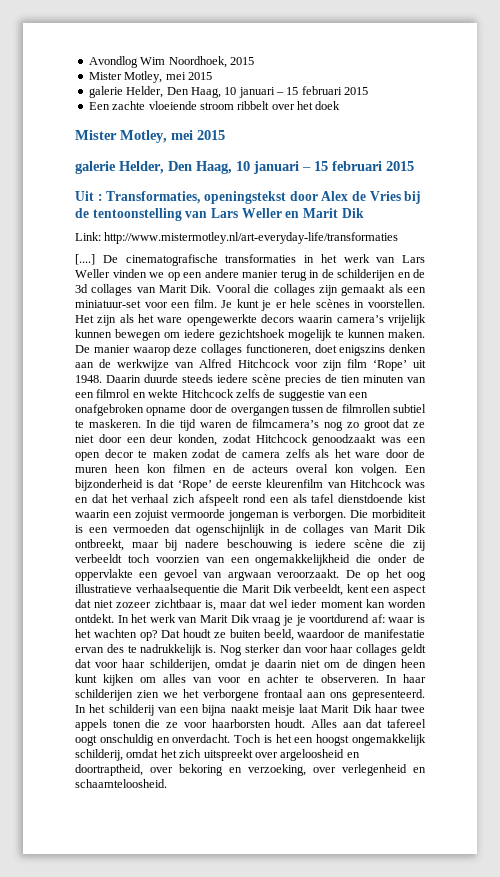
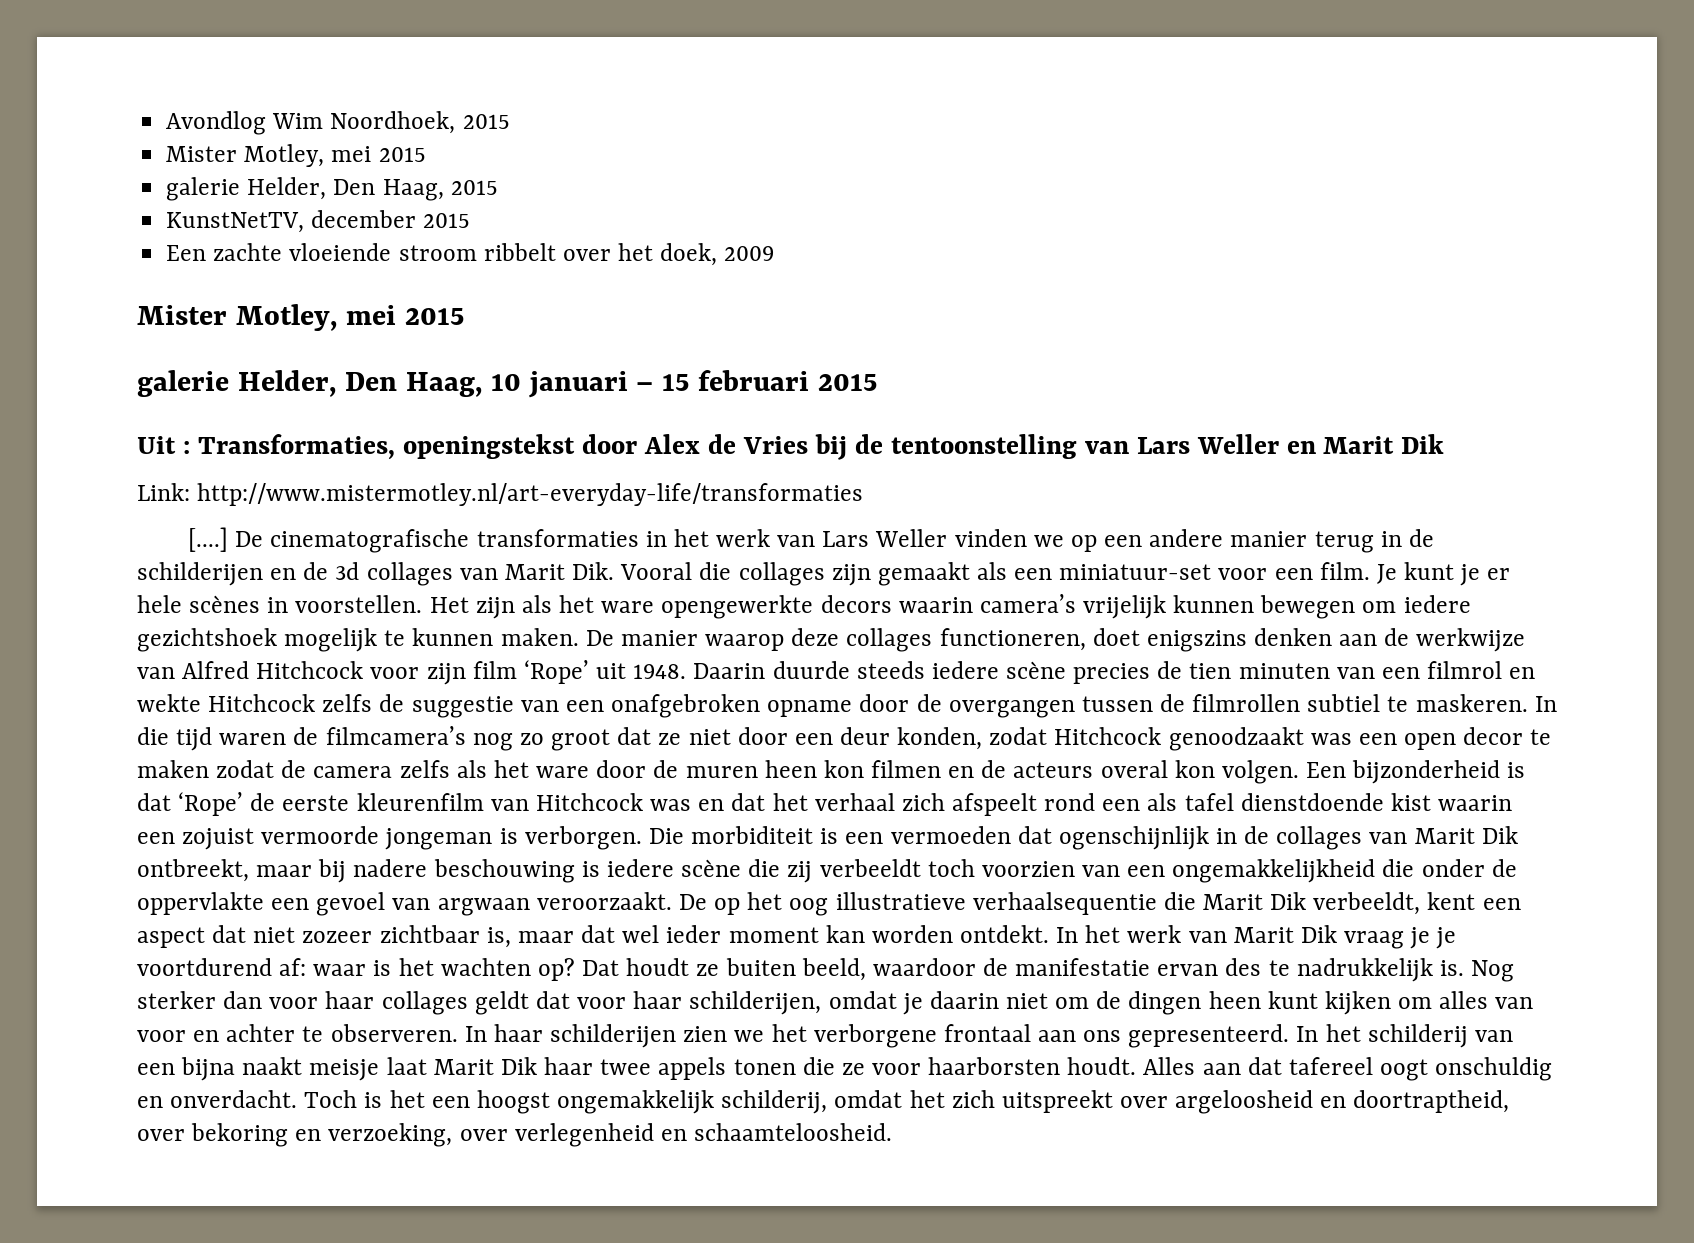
  Avondlog Wim Noordhoek, 2015
  Mister Motley, mei 2015
- galerie Helder, Den Haag, 10 januari – 15 februari 2015
+ galerie Helder, Den Haag, 2015
+ KunstNetTV, december 2015
- Een zachte vloeiende stroom ribbelt over het doek
+ Een zachte vloeiende stroom ribbelt over het doek, 2009

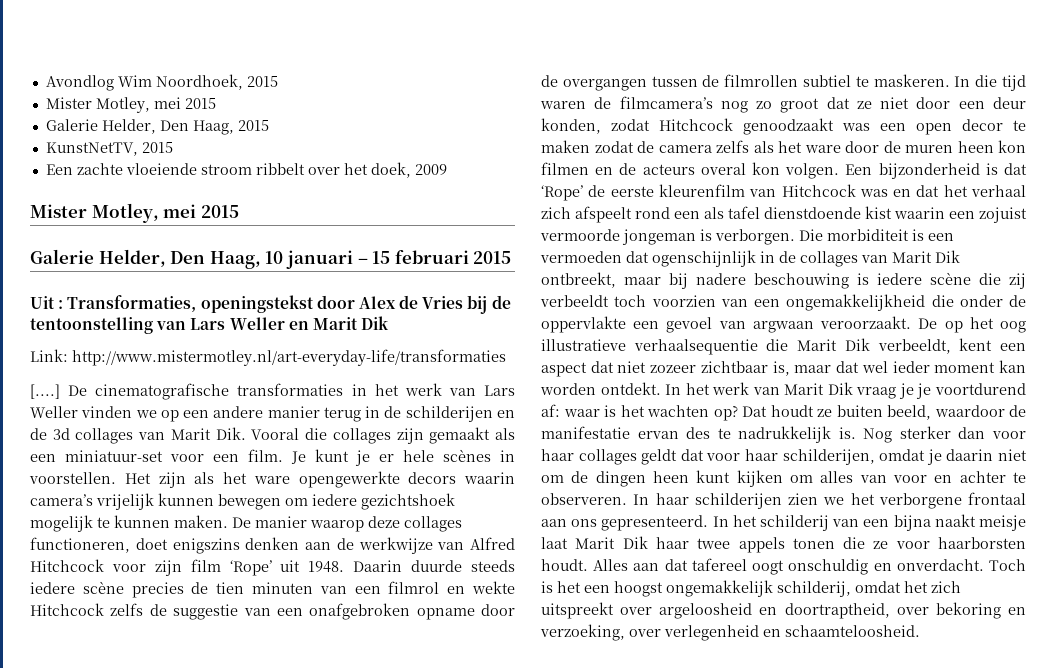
- galerie Helder, Den Haag, 2015
+ Galerie Helder, Den Haag, 2015
- KunstNetTV, december 2015
+ KunstNetTV, 2015
- galerie Helder, Den Haag, 10 januari – 15 februari 2015
+ Galerie Helder, Den Haag, 10 januari – 15 februari 2015

